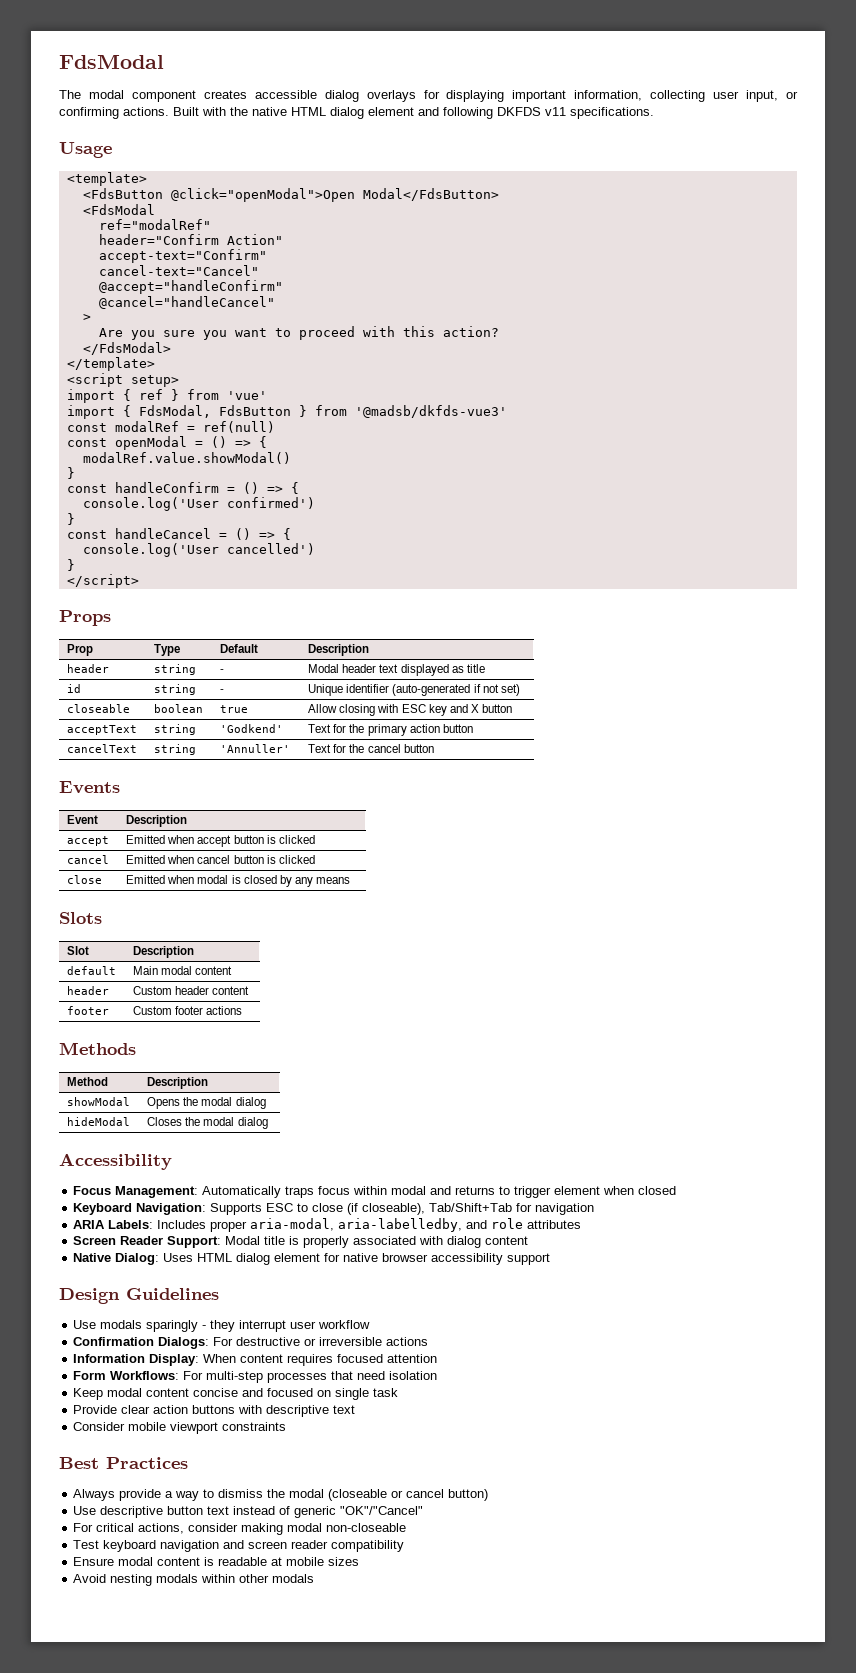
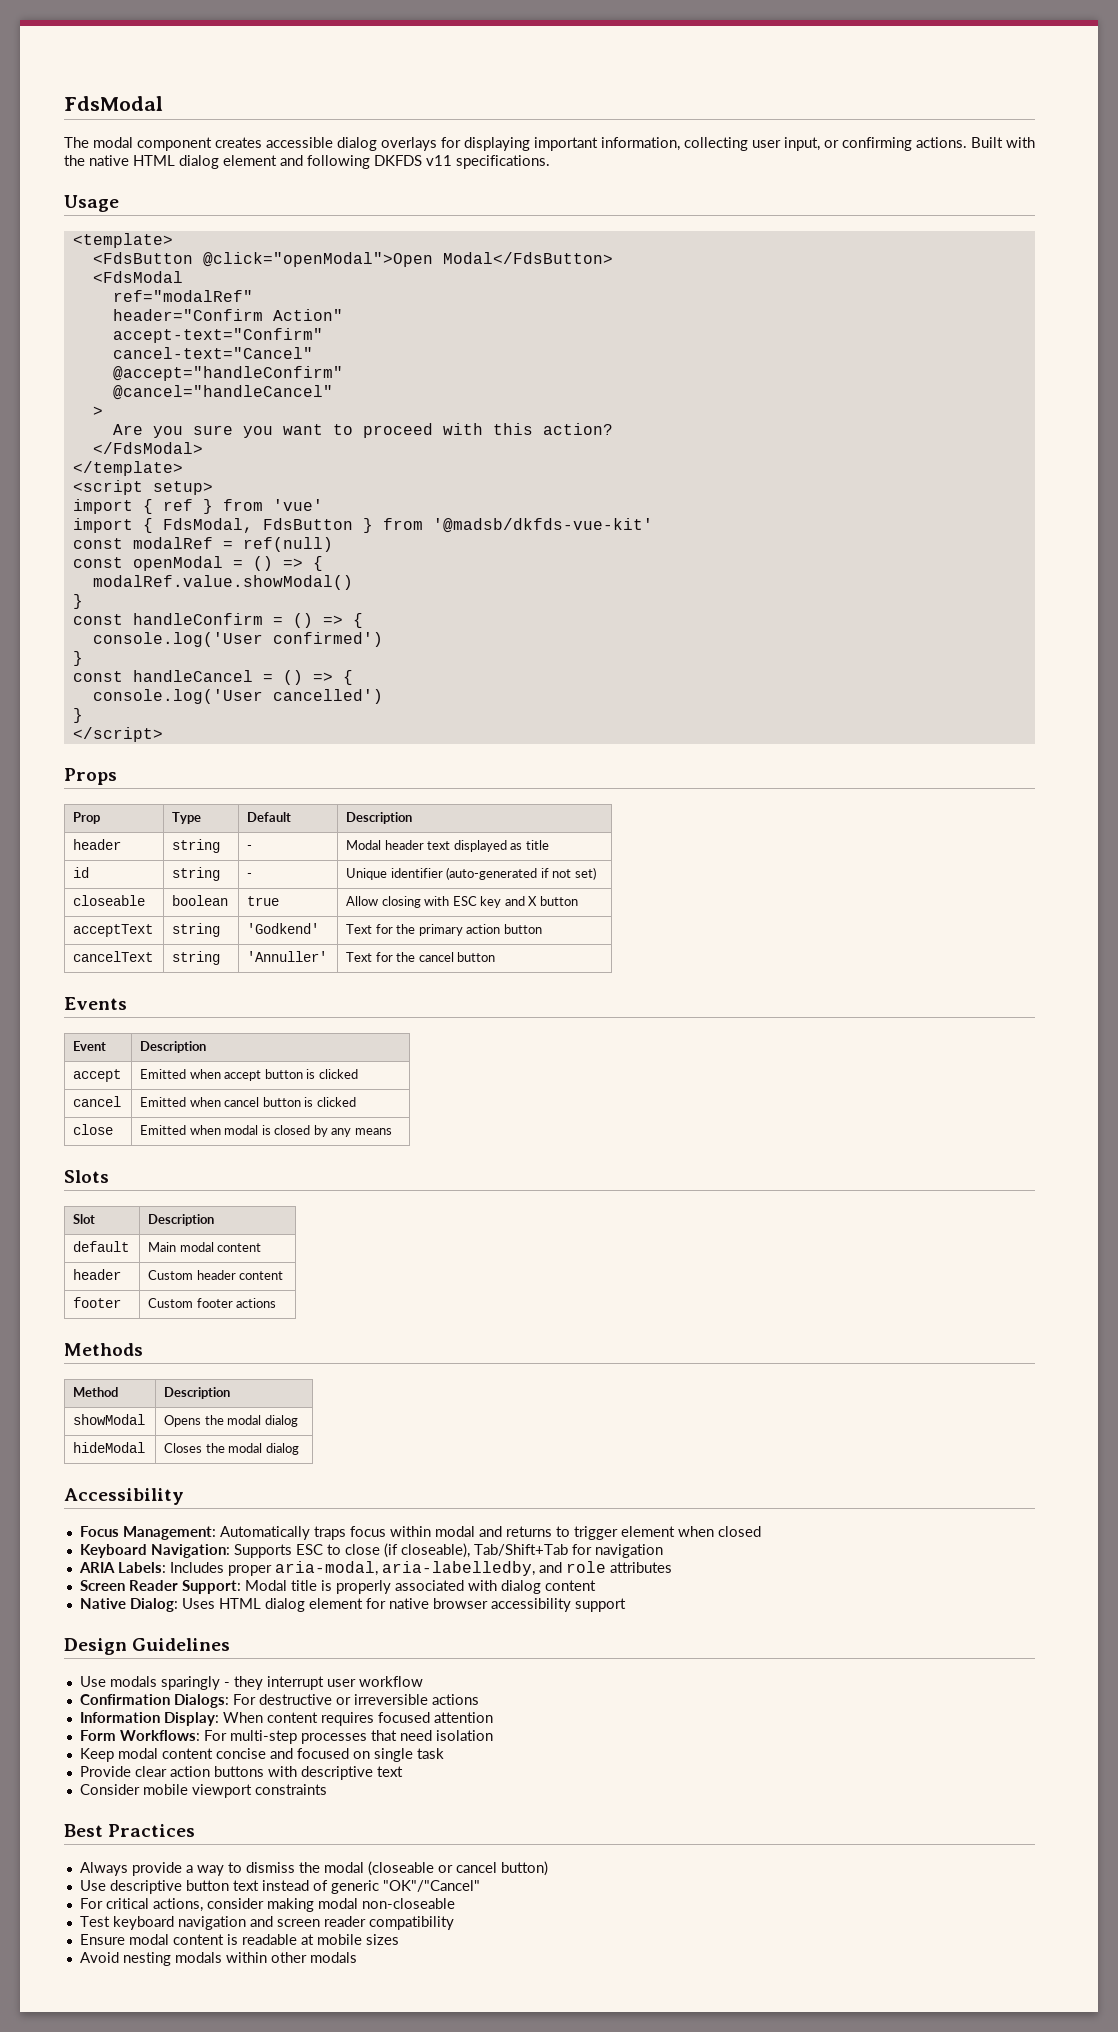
- import { FdsModal, FdsButton } from '@madsb/dkfds-vue3'
+ import { FdsModal, FdsButton } from '@madsb/dkfds-vue-kit'

